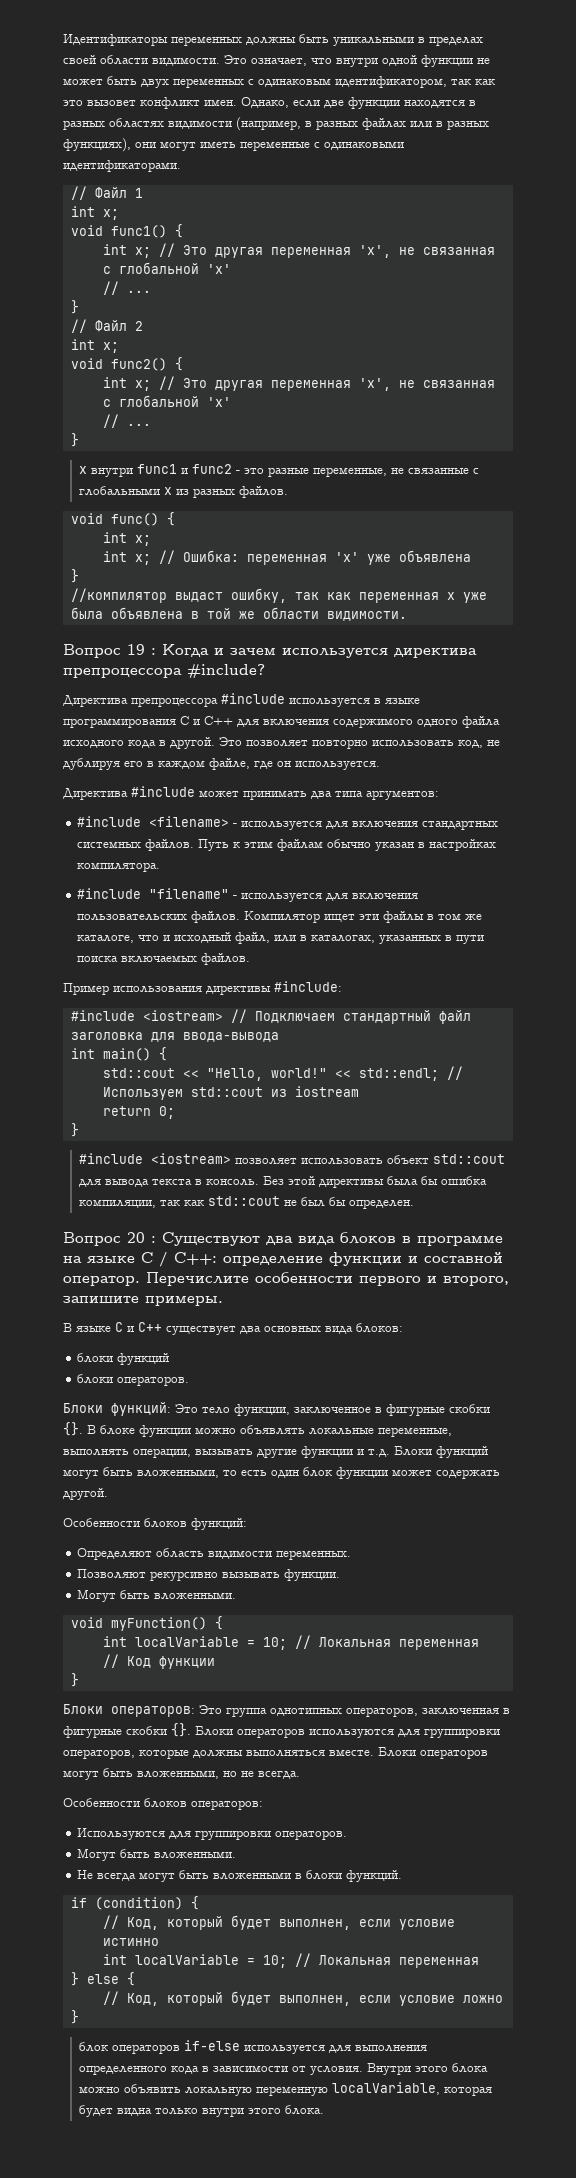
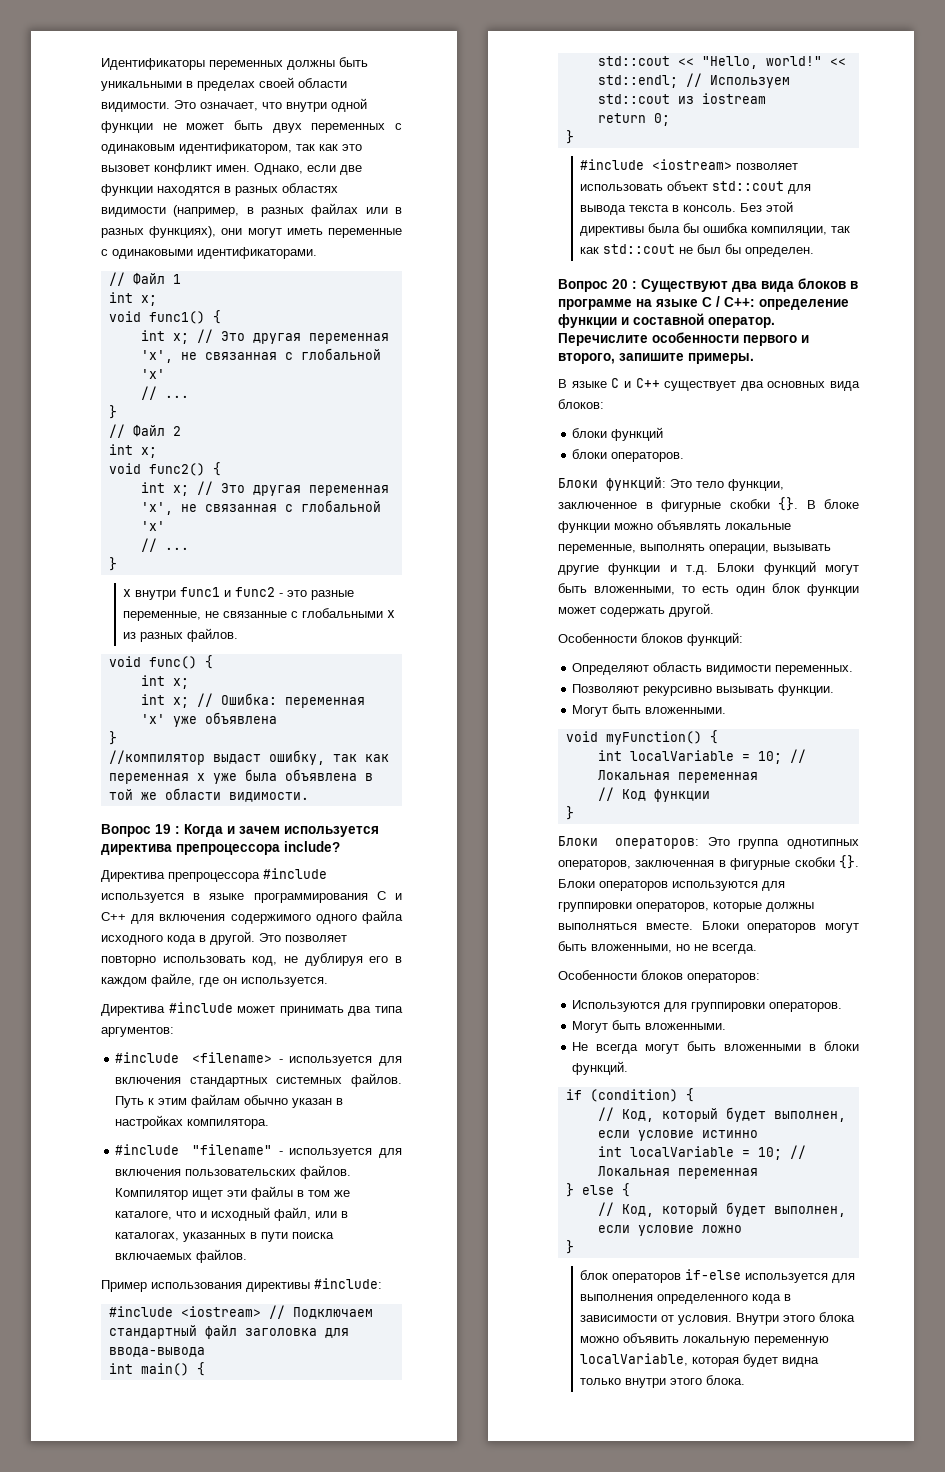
- Вопрос 19 : Когда и зачем используется директива препроцессора #include?
+ Вопрос 19 : Когда и зачем используется директива препроцессора include?

